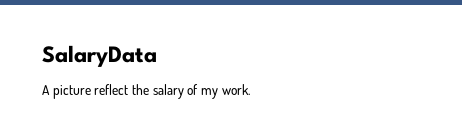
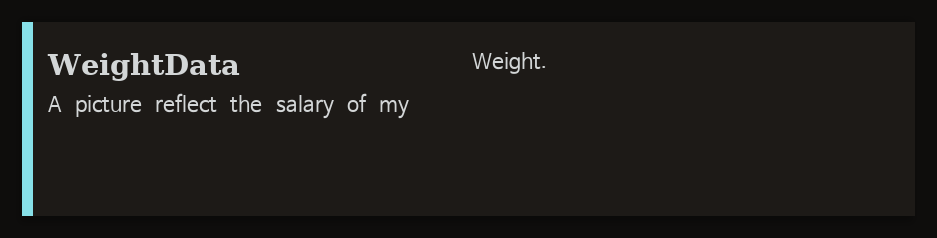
- SalaryData
+ WeightData
- A picture reflect the salary of my work.
+ A picture reflect the salary of my Weight.

